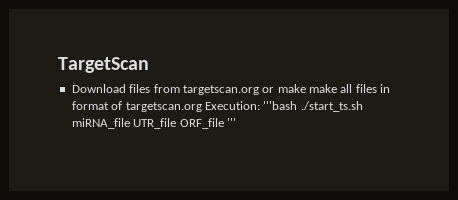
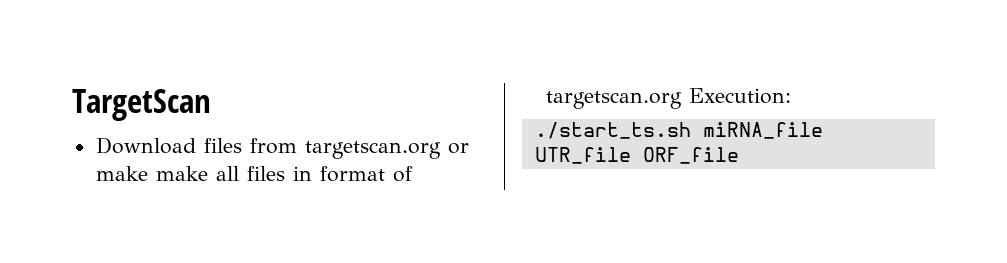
- Download files from targetscan.org or make make all files in format of targetscan.org Execution: '''bash ./start_ts.sh miRNA_file UTR_file ORF_file '''
+ Download files from targetscan.org or make make all files in format of targetscan.org Execution:
+ ./start_ts.sh miRNA_file UTR_file ORF_file

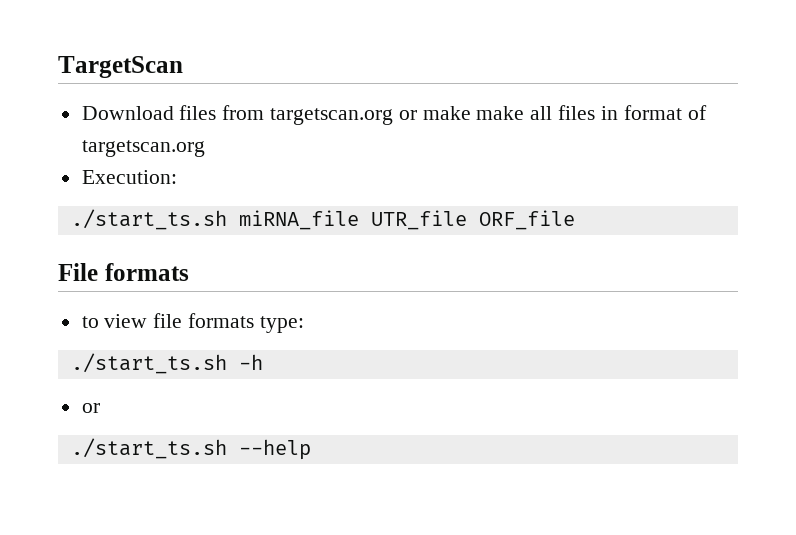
- Download files from targetscan.org or make make all files in format of targetscan.org Execution:
+ Download files from targetscan.org or make make all files in format of targetscan.org
+ Execution:
+ File formats
+ to view file formats type:
+ ./start_ts.sh -h
+ or
+ ./start_ts.sh --help

